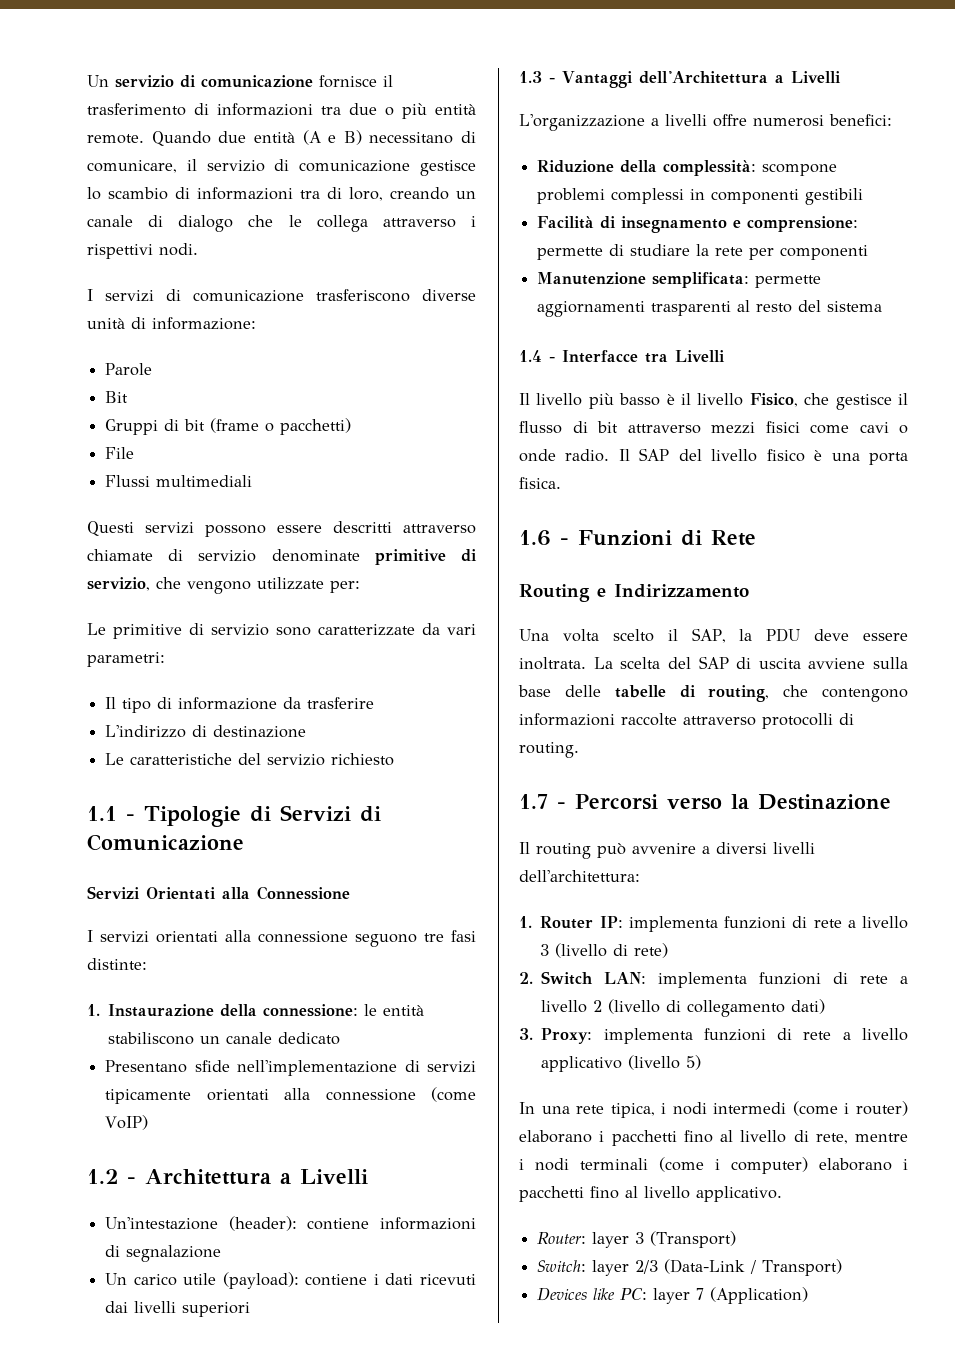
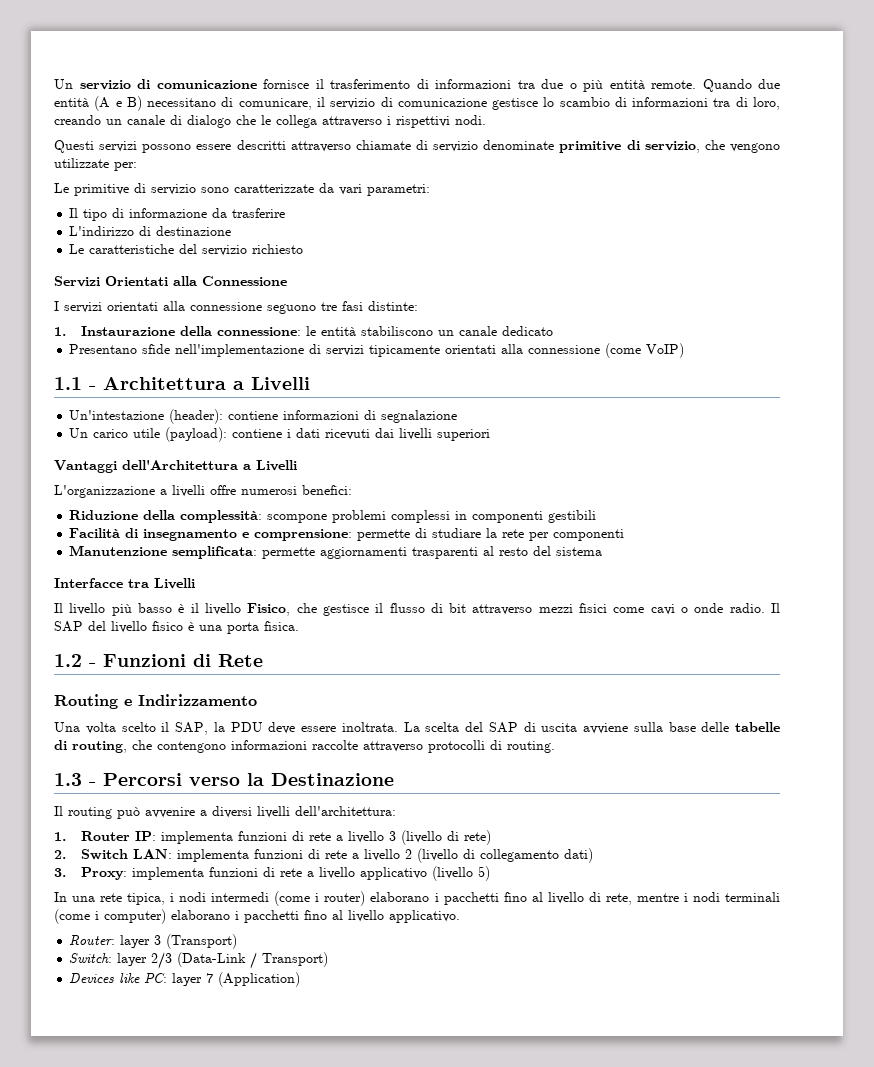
- I servizi di comunicazione trasferiscono diverse unità di informazione:
- Parole
- Bit
- Gruppi di bit (frame o pacchetti)
- File
- Flussi multimediali
- 1.1 - Tipologie di Servizi di Comunicazione
- 1.2 - Architettura a Livelli
+ 1.1 - Architettura a Livelli
- 1.3 - Vantaggi dell'Architettura a Livelli
+ Vantaggi dell'Architettura a Livelli
- 1.4 - Interfacce tra Livelli
+ Interfacce tra Livelli
- 1.6 - Funzioni di Rete
+ 1.2 - Funzioni di Rete
- 1.7 - Percorsi verso la Destinazione
+ 1.3 - Percorsi verso la Destinazione

